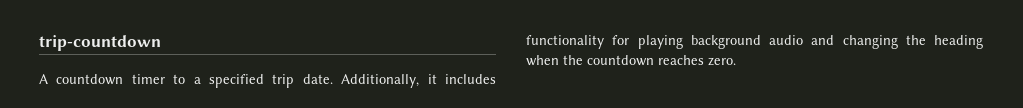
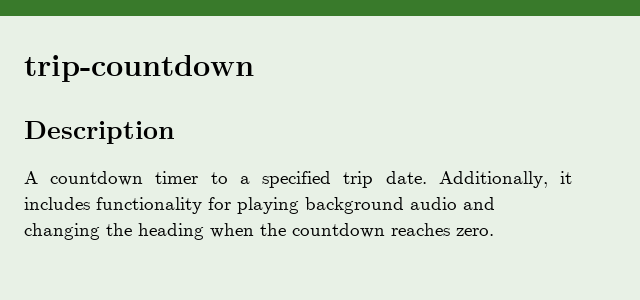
+ Description

